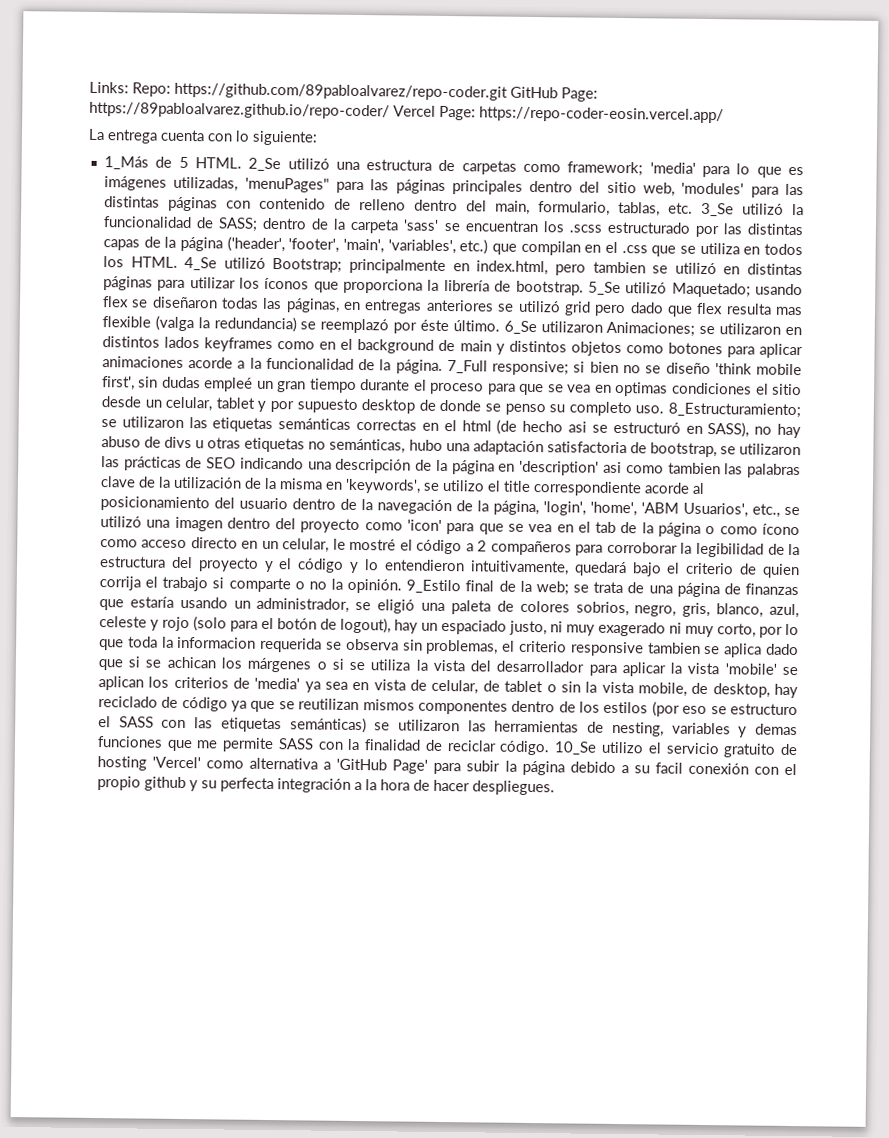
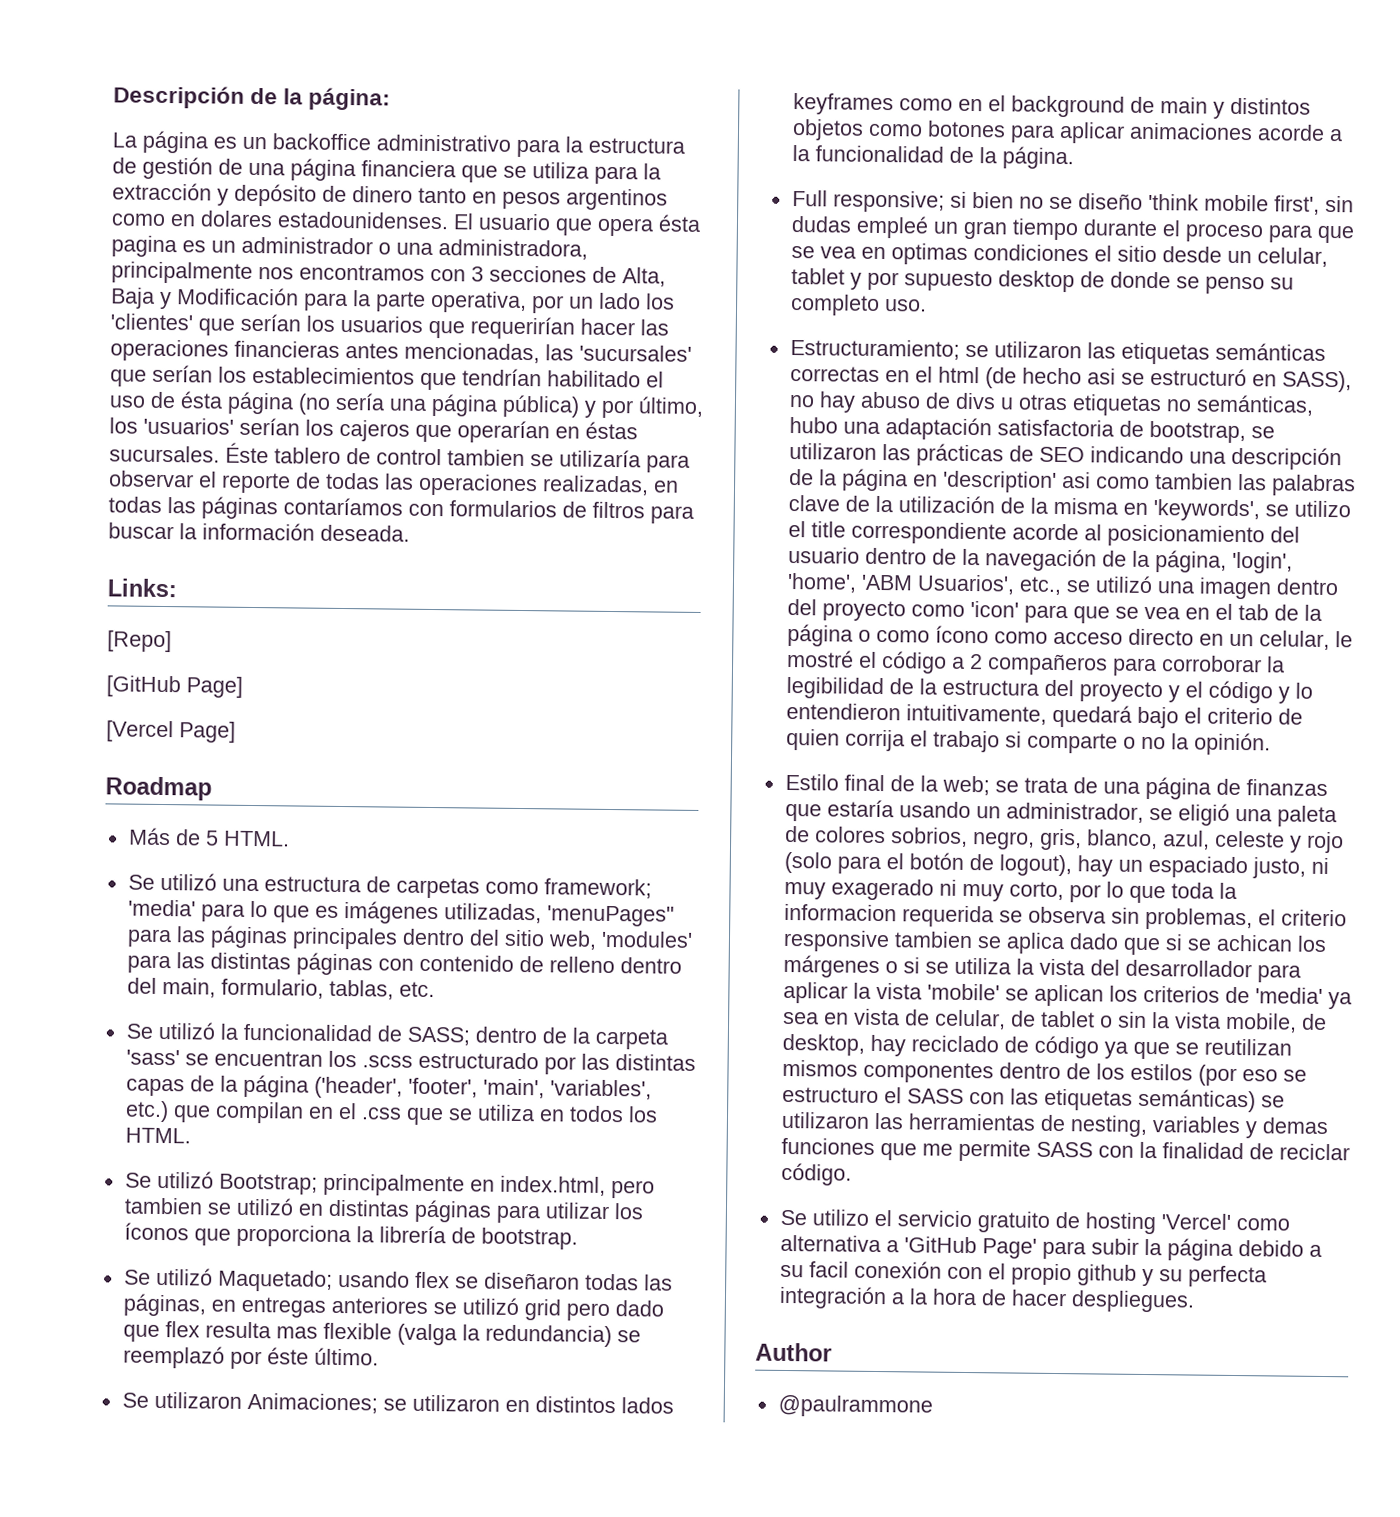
- Links: Repo: https://github.com/89pabloalvarez/repo-coder.git GitHub Page: https://89pabloalvarez.github.io/repo-coder/ Vercel Page: https://repo-coder-eosin.vercel.app/
- La entrega cuenta con lo siguiente:
- 1_Más de 5 HTML. 2_Se utilizó una estructura de carpetas como framework;
+ Descripción de la página:
+ La página es un backoffice administrativo para la estructura de gestión de una página financiera que se utiliza para la extracción y depósito de dinero tanto en pesos argentinos como en dolares estadounidenses. El usuario que opera ésta pagina es un administrador o una administradora, principalmente nos encontramos con 3 secciones de Alta, Baja y Modificación para la parte operativa, por un lado los 'clientes' que serían los usuarios que requerirían hacer las operaciones financieras antes mencionadas, las 'sucursales' que serían los establecimientos que tendrían habilitado el uso de ésta página (no sería una página pública) y por último, los 'usuarios' serían los cajeros que operarían en éstas sucursales. Éste tablero de control tambien se utilizaría para observar el reporte de todas las operaciones realizadas, en todas las páginas contaríamos con formularios de filtros para buscar la información deseada.
+ Links:
+ [Repo]
+ [GitHub Page]
+ [Vercel Page]
+ Roadmap
+ Más de 5 HTML.
+ Se utilizó una estructura de carpetas como framework;
- 'media' para lo que es imágenes utilizadas, 'menuPages" para las páginas principales dentro del sitio web, 'modules' para las distintas páginas con contenido de relleno dentro del main, formulario, tablas, etc. 3_Se utilizó la funcionalidad de SASS;
+ 'media' para lo que es imágenes utilizadas, 'menuPages" para las páginas principales dentro del sitio web, 'modules' para las distintas páginas con contenido de relleno dentro del main, formulario, tablas, etc.
+ Se utilizó la funcionalidad de SASS;
- dentro de la carpeta 'sass' se encuentran los .scss estructurado por las distintas capas de la página ('header', 'footer', 'main', 'variables', etc.) que compilan en el .css que se utiliza en todos los HTML. 4_Se utilizó Bootstrap;
+ dentro de la carpeta 'sass' se encuentran los .scss estructurado por las distintas capas de la página ('header', 'footer', 'main', 'variables', etc.) que compilan en el .css que se utiliza en todos los HTML.
+ Se utilizó Bootstrap;
- principalmente en index.html, pero tambien se utilizó en distintas páginas para utilizar los íconos que proporciona la librería de bootstrap. 5_Se utilizó Maquetado;
+ principalmente en index.html, pero tambien se utilizó en distintas páginas para utilizar los íconos que proporciona la librería de bootstrap.
+ Se utilizó Maquetado;
- usando flex se diseñaron todas las páginas, en entregas anteriores se utilizó grid pero dado que flex resulta mas flexible (valga la redundancia) se reemplazó por éste último. 6_Se utilizaron Animaciones;
+ usando flex se diseñaron todas las páginas, en entregas anteriores se utilizó grid pero dado que flex resulta mas flexible (valga la redundancia) se reemplazó por éste último.
+ Se utilizaron Animaciones;
- se utilizaron en distintos lados keyframes como en el background de main y distintos objetos como botones para aplicar animaciones acorde a la funcionalidad de la página. 7_Full responsive;
+ se utilizaron en distintos lados keyframes como en el background de main y distintos objetos como botones para aplicar animaciones acorde a la funcionalidad de la página.
+ Full responsive;
- si bien no se diseño 'think mobile first', sin dudas empleé un gran tiempo durante el proceso para que se vea en optimas condiciones el sitio desde un celular, tablet y por supuesto desktop de donde se penso su completo uso. 8_Estructuramiento;
+ si bien no se diseño 'think mobile first', sin dudas empleé un gran tiempo durante el proceso para que se vea en optimas condiciones el sitio desde un celular, tablet y por supuesto desktop de donde se penso su completo uso.
+ Estructuramiento;
- se utilizaron las etiquetas semánticas correctas en el html (de hecho asi se estructuró en SASS), no hay abuso de divs u otras etiquetas no semánticas, hubo una adaptación satisfactoria de bootstrap, se utilizaron las prácticas de SEO indicando una descripción de la página en 'description' asi como tambien las palabras clave de la utilización de la misma en 'keywords', se utilizo el title correspondiente acorde al posicionamiento del usuario dentro de la navegación de la página, 'login', 'home', 'ABM Usuarios', etc., se utilizó una imagen dentro del proyecto como 'icon' para que se vea en el tab de la página o como ícono como acceso directo en un celular, le mostré el código a 2 compañeros para corroborar la legibilidad de la estructura del proyecto y el código y lo entendieron intuitivamente, quedará bajo el criterio de quien corrija el trabajo si comparte o no la opinión. 9_Estilo final de la web;
+ se utilizaron las etiquetas semánticas correctas en el html (de hecho asi se estructuró en SASS), no hay abuso de divs u otras etiquetas no semánticas, hubo una adaptación satisfactoria de bootstrap, se utilizaron las prácticas de SEO indicando una descripción de la página en 'description' asi como tambien las palabras clave de la utilización de la misma en 'keywords', se utilizo el title correspondiente acorde al posicionamiento del usuario dentro de la navegación de la página, 'login', 'home', 'ABM Usuarios', etc., se utilizó una imagen dentro del proyecto como 'icon' para que se vea en el tab de la página o como ícono como acceso directo en un celular, le mostré el código a 2 compañeros para corroborar la legibilidad de la estructura del proyecto y el código y lo entendieron intuitivamente, quedará bajo el criterio de quien corrija el trabajo si comparte o no la opinión.
+ Estilo final de la web;
- se trata de una página de finanzas que estaría usando un administrador, se eligió una paleta de colores sobrios, negro, gris, blanco, azul, celeste y rojo (solo para el botón de logout), hay un espaciado justo, ni muy exagerado ni muy corto, por lo que toda la informacion requerida se observa sin problemas, el criterio responsive tambien se aplica dado que si se achican los márgenes o si se utiliza la vista del desarrollador para aplicar la vista 'mobile' se aplican los criterios de 'media' ya sea en vista de celular, de tablet o sin la vista mobile, de desktop, hay reciclado de código ya que se reutilizan mismos componentes dentro de los estilos (por eso se estructuro el SASS con las etiquetas semánticas) se utilizaron las herramientas de nesting, variables y demas funciones que me permite SASS con la finalidad de reciclar código. 10_Se utilizo el servicio gratuito de hosting 'Vercel' como alternativa a 'GitHub Page' para subir la página debido a su facil conexión con el propio github y su perfecta integración a la hora de hacer despliegues.
+ se trata de una página de finanzas que estaría usando un administrador, se eligió una paleta de colores sobrios, negro, gris, blanco, azul, celeste y rojo (solo para el botón de logout), hay un espaciado justo, ni muy exagerado ni muy corto, por lo que toda la informacion requerida se observa sin problemas, el criterio responsive tambien se aplica dado que si se achican los márgenes o si se utiliza la vista del desarrollador para aplicar la vista 'mobile' se aplican los criterios de 'media' ya sea en vista de celular, de tablet o sin la vista mobile, de desktop, hay reciclado de código ya que se reutilizan mismos componentes dentro de los estilos (por eso se estructuro el SASS con las etiquetas semánticas) se utilizaron las herramientas de nesting, variables y demas funciones que me permite SASS con la finalidad de reciclar código.
+ Se utilizo el servicio gratuito de hosting 'Vercel' como alternativa a 'GitHub Page' para subir la página debido a su facil conexión con el propio github y su perfecta integración a la hora de hacer despliegues.
+ Author
+ @paulrammone

